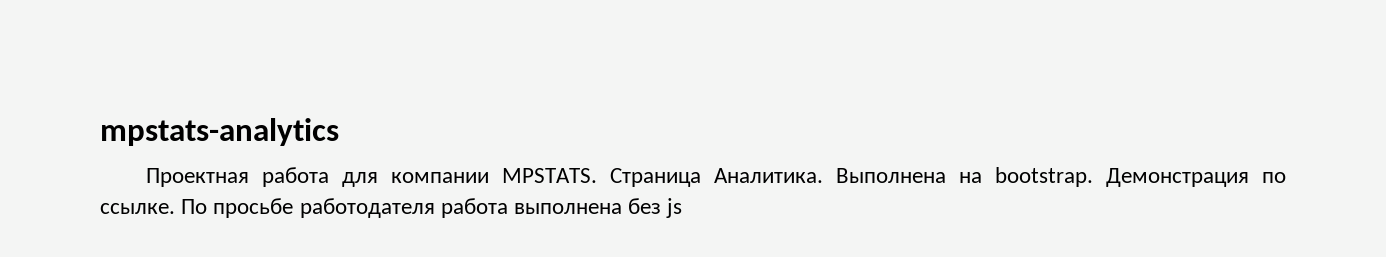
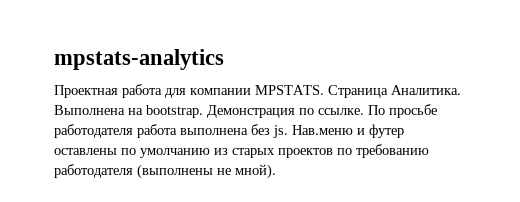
- По просьбе работодателя работа выполнена без js
+ По просьбе работодателя работа выполнена без js. Нав.меню и футер оставлены по умолчанию из старых проектов по требованию работодателя (выполнены не мной).

